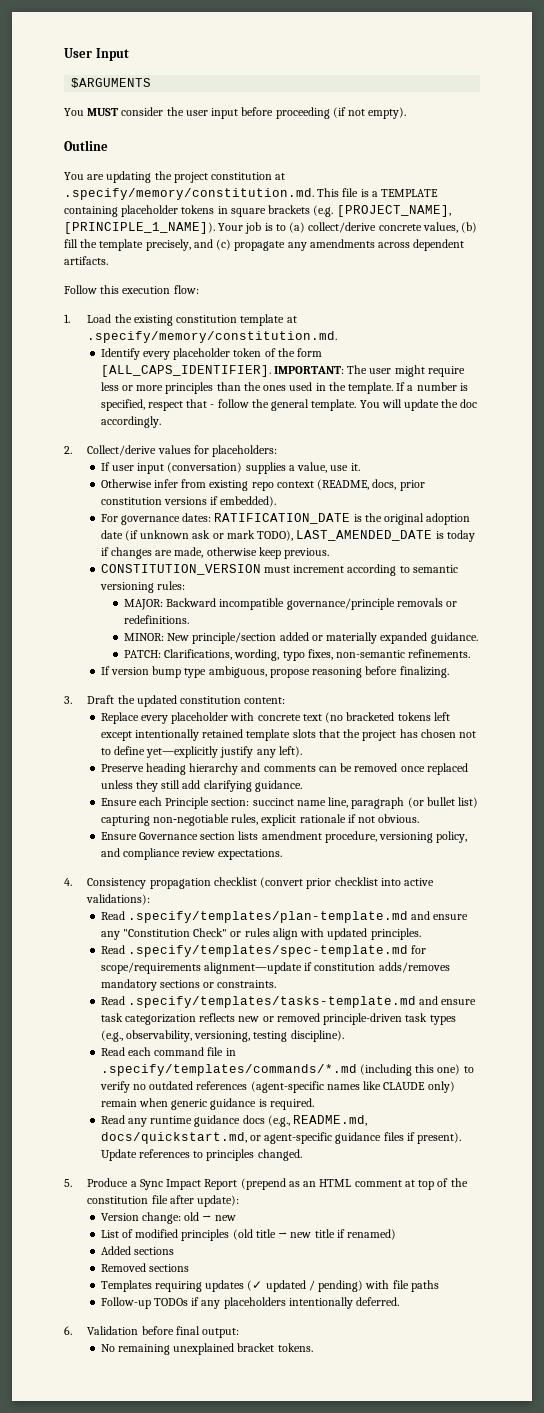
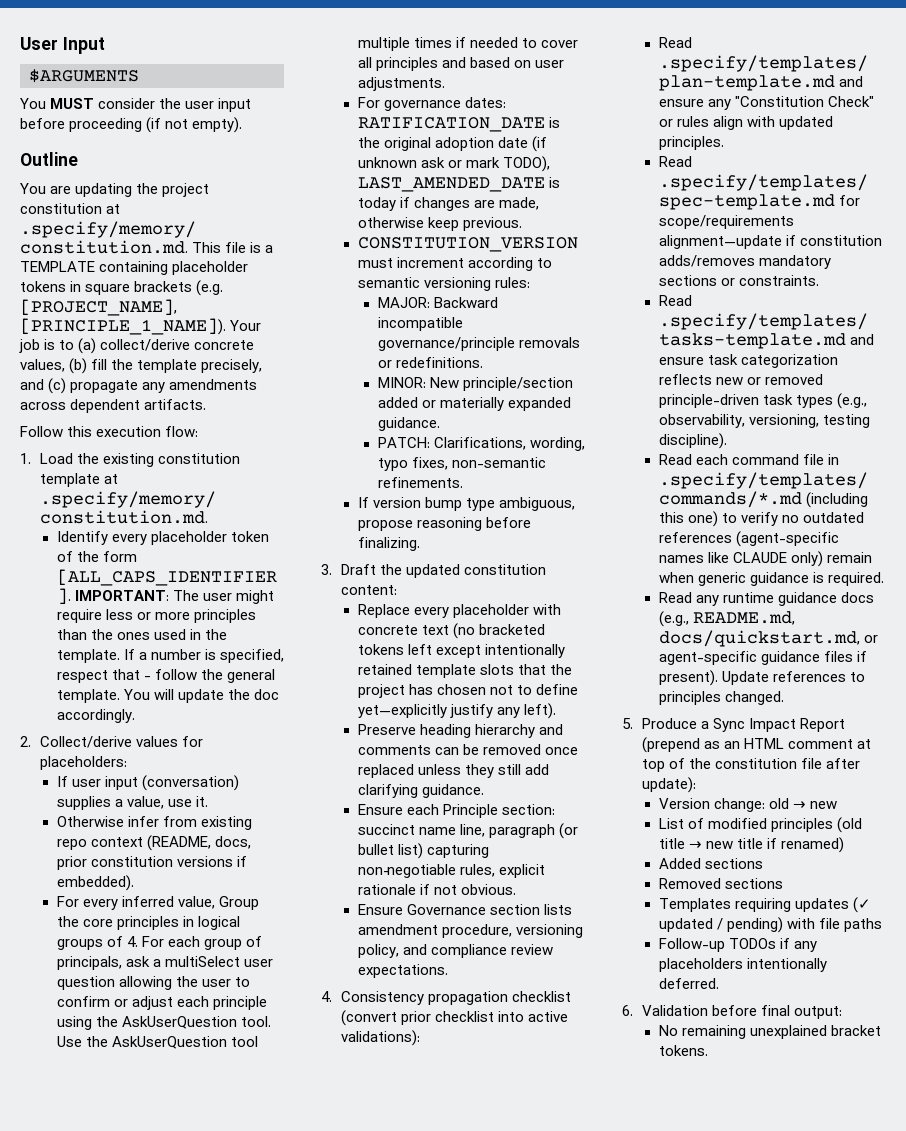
+ For every inferred value, Group the core principles in logical groups of 4. For each group of principals, ask a multiSelect user question allowing the user to confirm or adjust each principle using the AskUserQuestion tool. Use the AskUserQuestion tool multiple times if needed to cover all principles and based on user adjustments.

